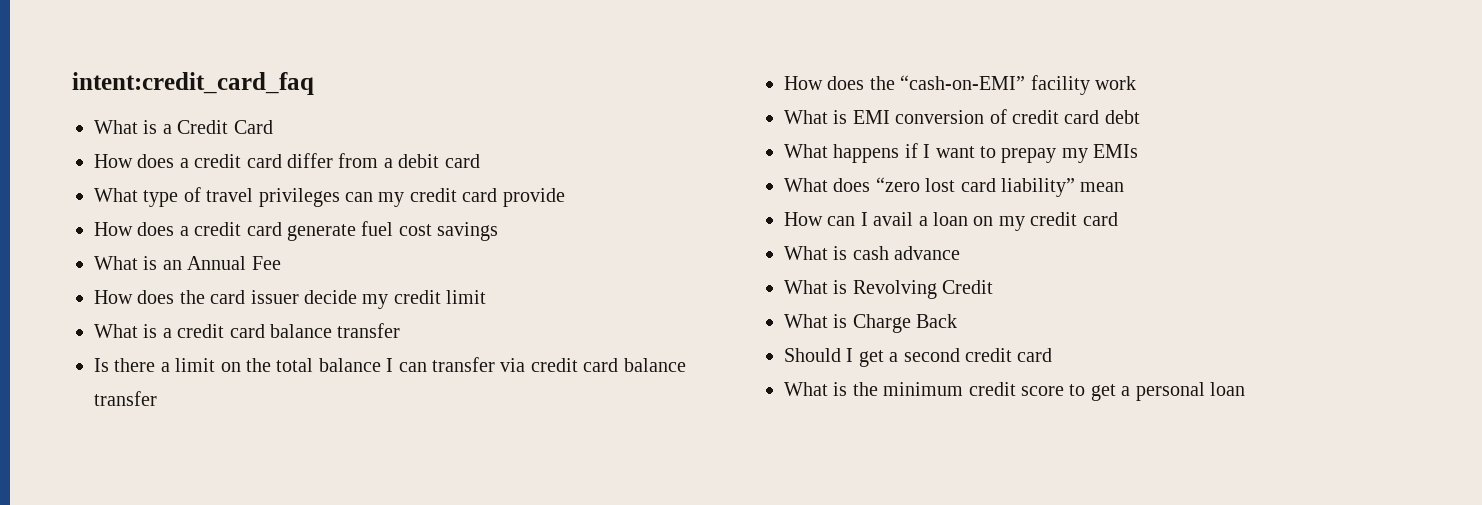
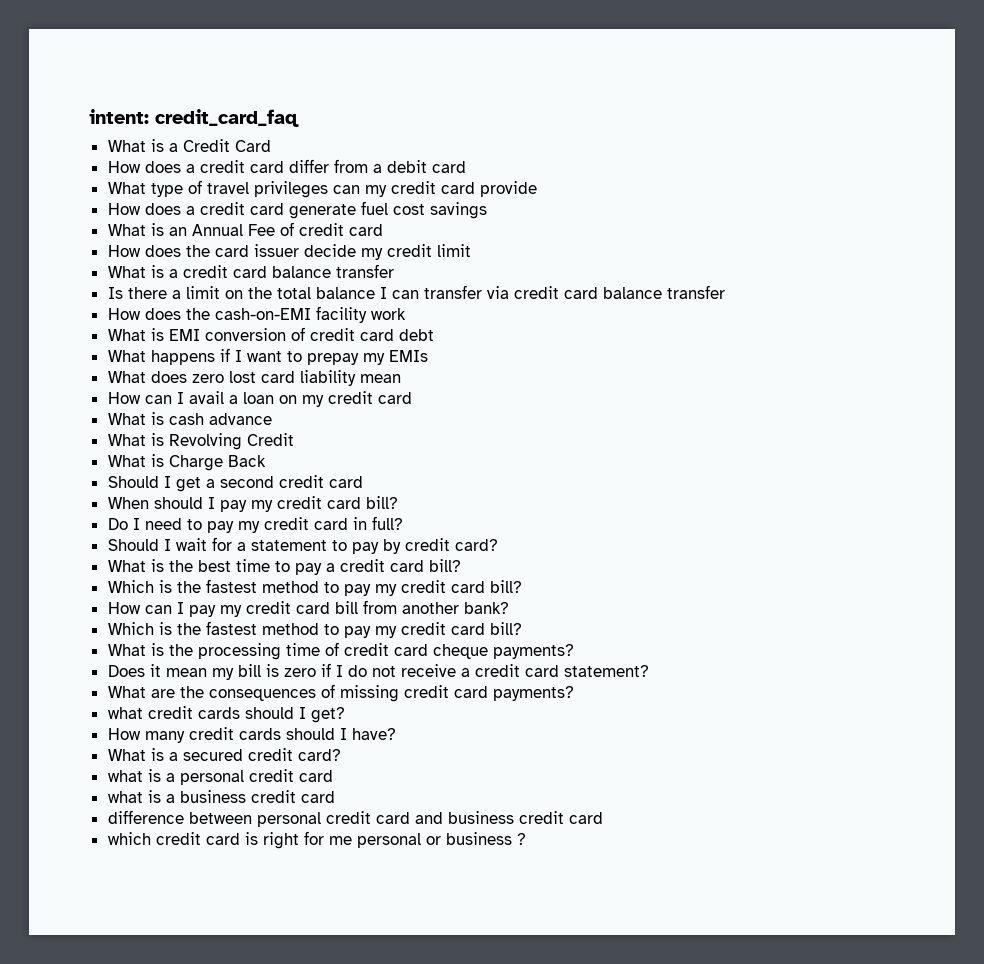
- intent:credit_card_faq
+ intent: credit_card_faq
- What is an Annual Fee
+ What is an Annual Fee of credit card
- How does the “cash-on-EMI” facility work
+ How does the cash-on-EMI facility work
- What does “zero lost card liability” mean
+ What does zero lost card liability mean
- What is the minimum credit score to get a personal loan
+ When should I pay my credit card bill?
+ Do I need to pay my credit card in full?
+ Should I wait for a statement to pay by credit card?
+ What is the best time to pay a credit card bill?
+ Which is the fastest method to pay my credit card bill?
+ How can I pay my credit card bill from another bank?
+ Which is the fastest method to pay my credit card bill?
+ What is the processing time of credit card cheque payments?
+ Does it mean my bill is zero if I do not receive a credit card statement?
+ What are the consequences of missing credit card payments?
+ what credit cards should I get?
+ How many credit cards should I have?
+ What is a secured credit card?
+ what is a personal credit card
+ what is a business credit card
+ difference between personal credit card and business credit card
+ which credit card is right for me personal or business ?

